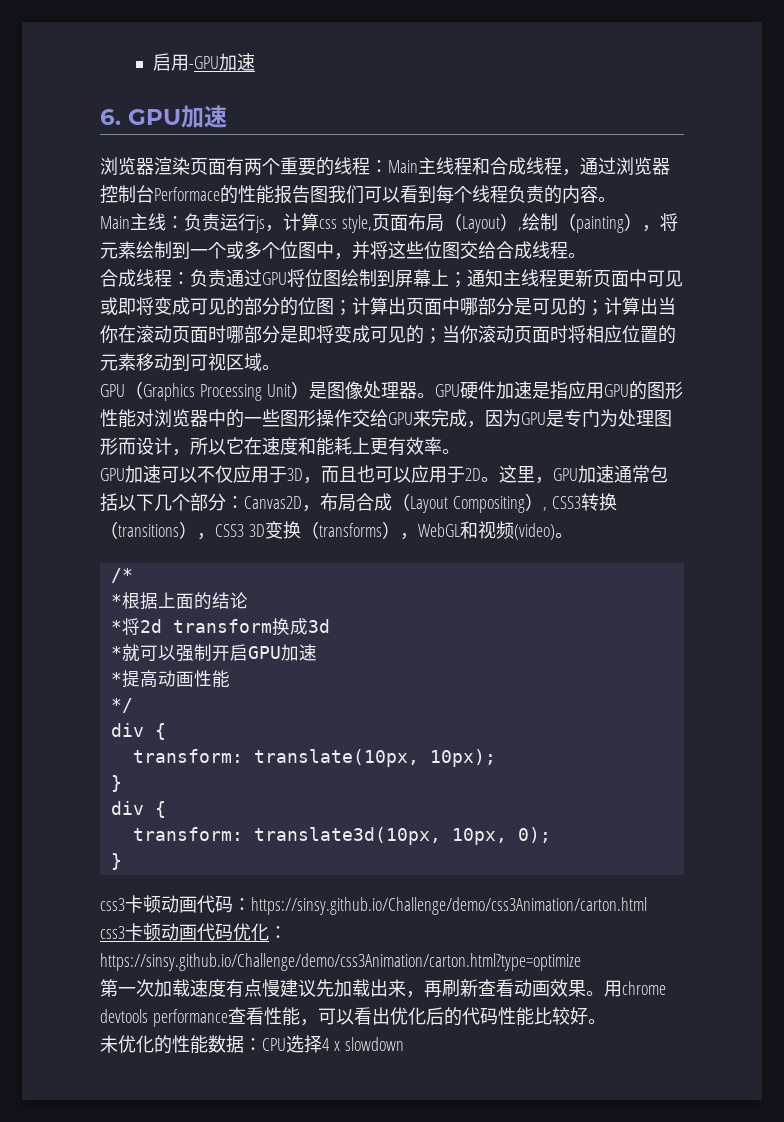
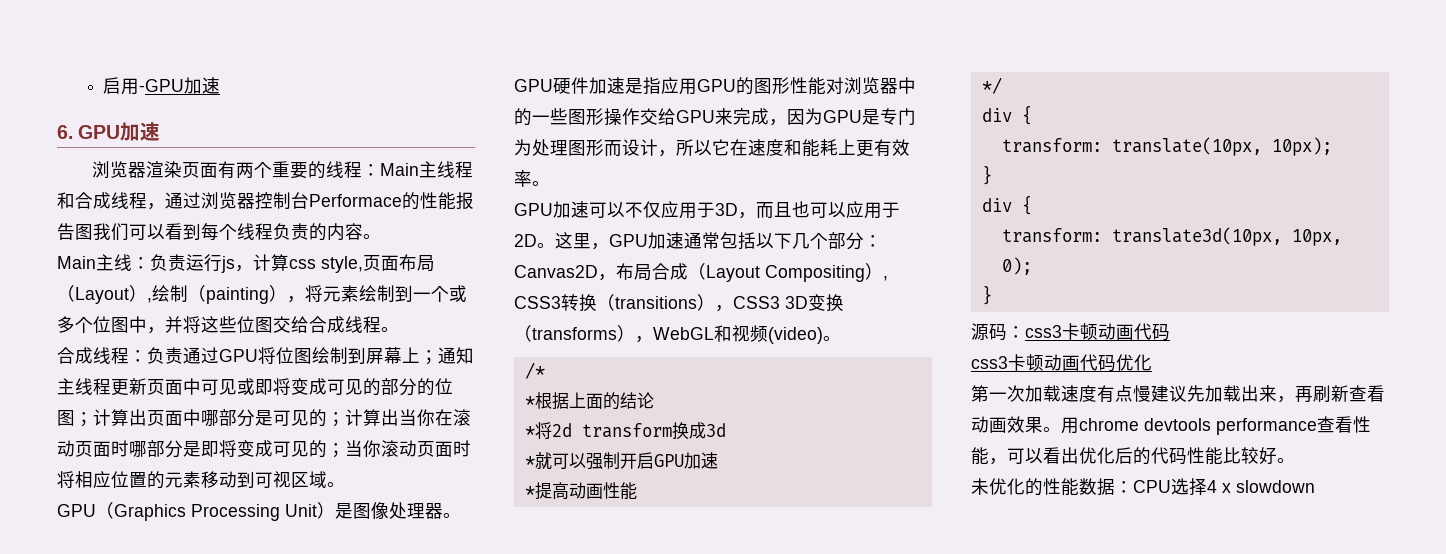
- css3卡顿动画代码：https://sinsy.github.io/Challenge/demo/css3Animation/carton.html
+ 源码：css3卡顿动画代码
- css3卡顿动画代码优化：https://sinsy.github.io/Challenge/demo/css3Animation/carton.html?type=optimize
+ css3卡顿动画代码优化

